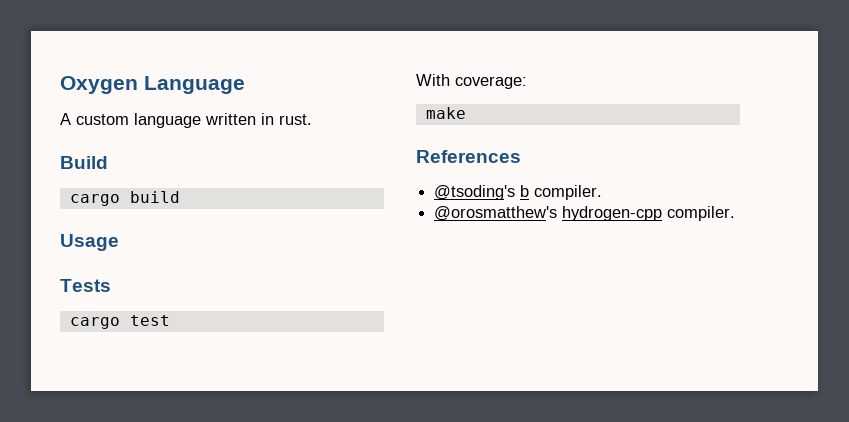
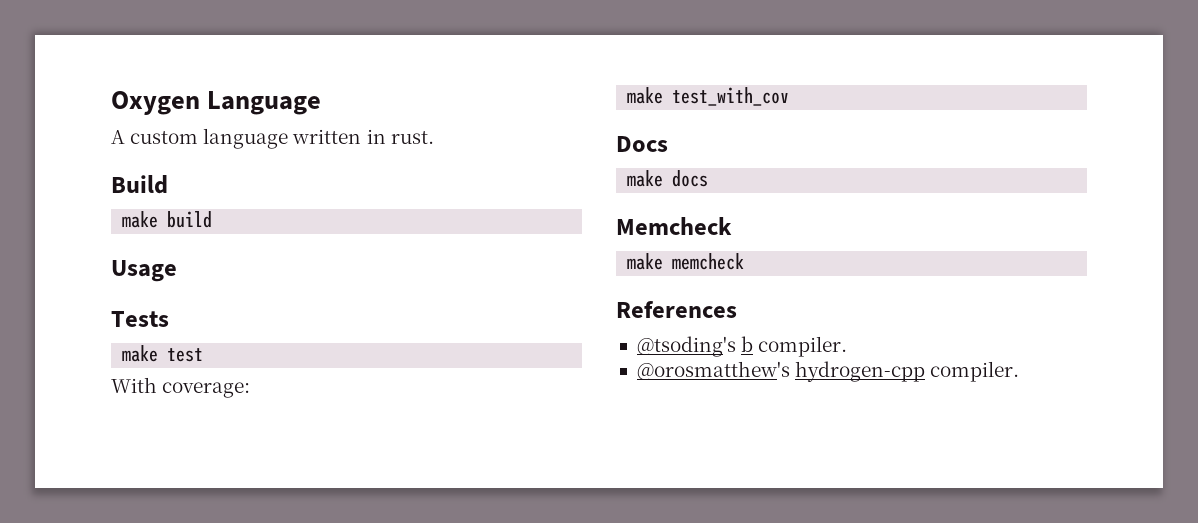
- cargo build
+ make build
- cargo test
+ make test
- make
+ make test_with_cov
+ Docs
+ make docs
+ Memcheck
+ make memcheck

